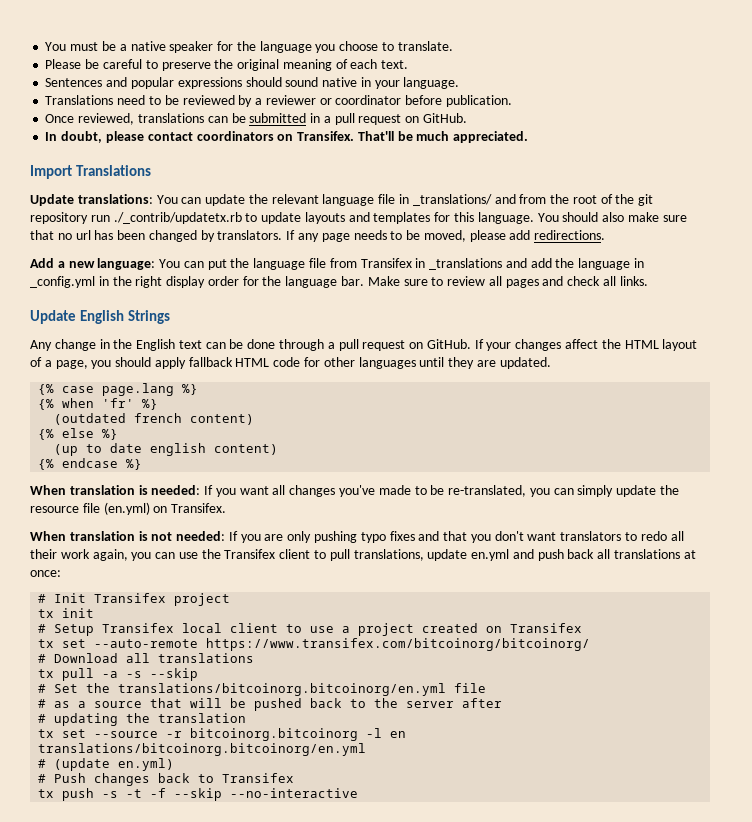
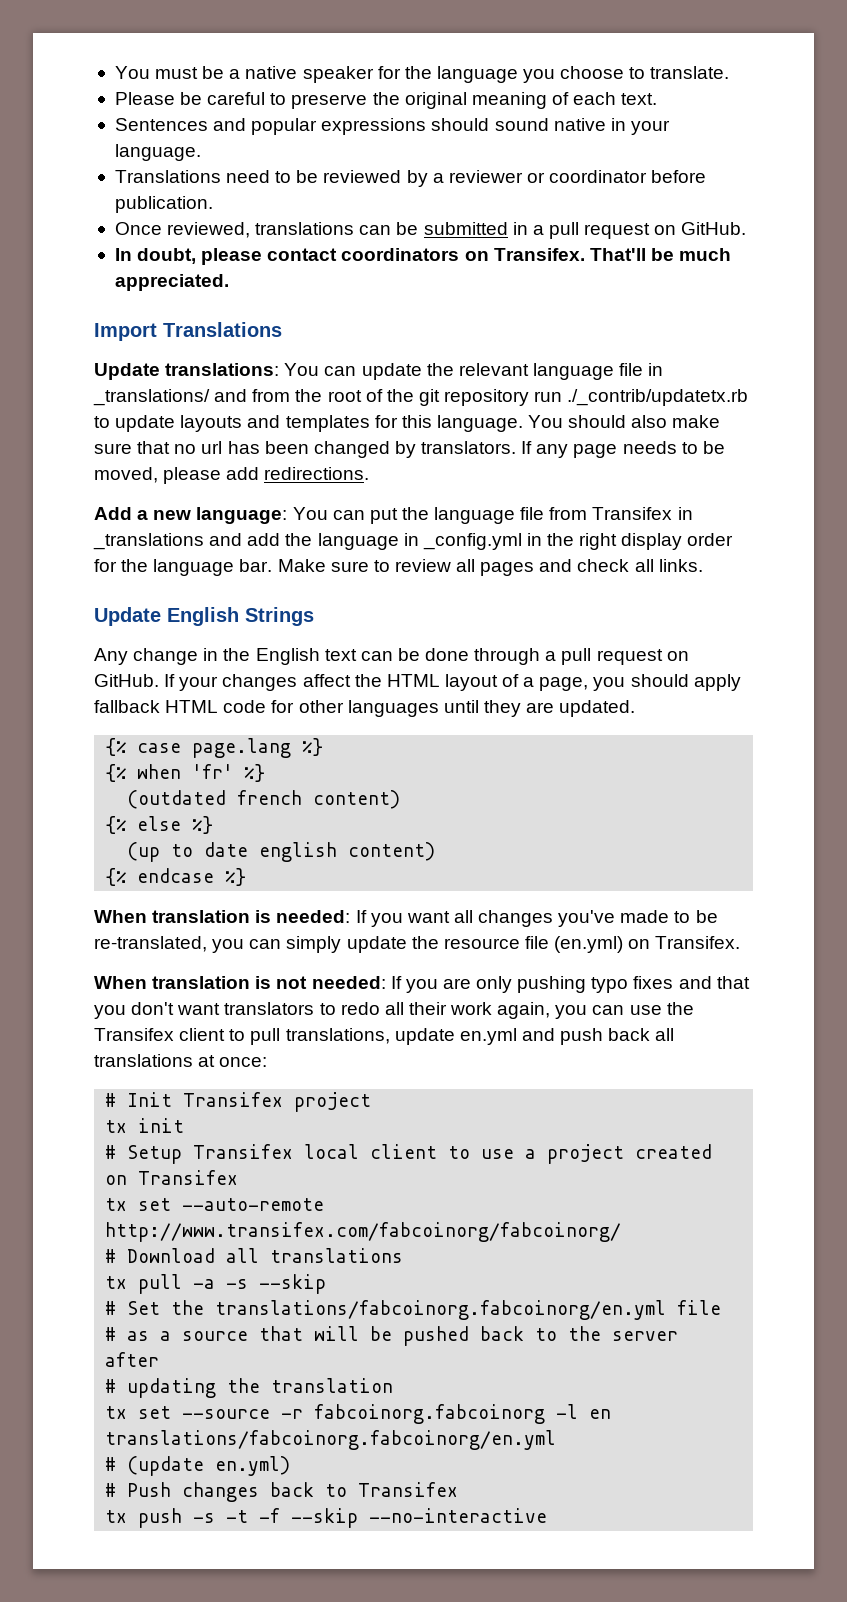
- tx set --auto-remote https://www.transifex.com/bitcoinorg/bitcoinorg/
+ tx set --auto-remote http://www.transifex.com/fabcoinorg/fabcoinorg/
- # Set the translations/bitcoinorg.bitcoinorg/en.yml file
+ # Set the translations/fabcoinorg.fabcoinorg/en.yml file
- tx set --source -r bitcoinorg.bitcoinorg -l en translations/bitcoinorg.bitcoinorg/en.yml
+ tx set --source -r fabcoinorg.fabcoinorg -l en translations/fabcoinorg.fabcoinorg/en.yml

